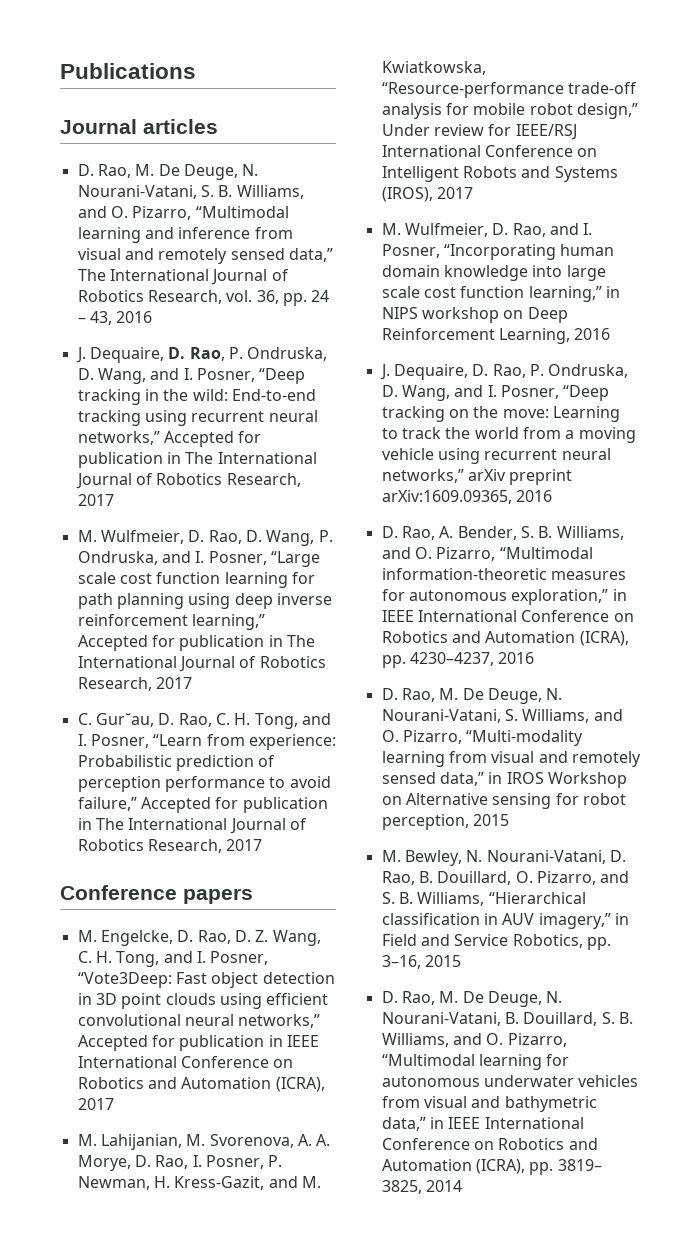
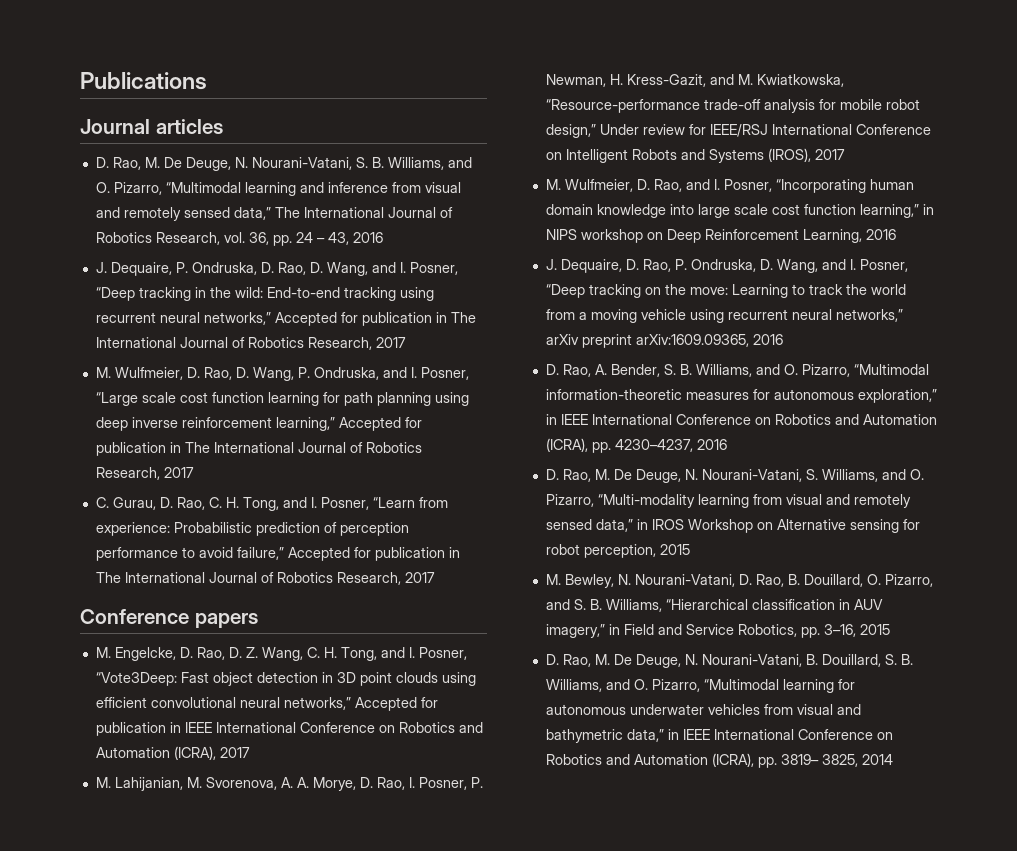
- J. Dequaire, D. Rao, P. Ondruska, D. Wang, and I. Posner, “Deep tracking in the wild: End-to-end tracking using recurrent neural networks,” Accepted for publication in The International Journal of Robotics Research, 2017
+ J. Dequaire, P. Ondruska, D. Rao, D. Wang, and I. Posner, “Deep tracking in the wild: End-to-end tracking using recurrent neural networks,” Accepted for publication in The International Journal of Robotics Research, 2017
- C. Gur˘au, D. Rao, C. H. Tong, and I. Posner, “Learn from experience: Probabilistic prediction of perception performance to avoid failure,” Accepted for publication in The International Journal of Robotics Research, 2017
+ C. Gurau, D. Rao, C. H. Tong, and I. Posner, “Learn from experience: Probabilistic prediction of perception performance to avoid failure,” Accepted for publication in The International Journal of Robotics Research, 2017

